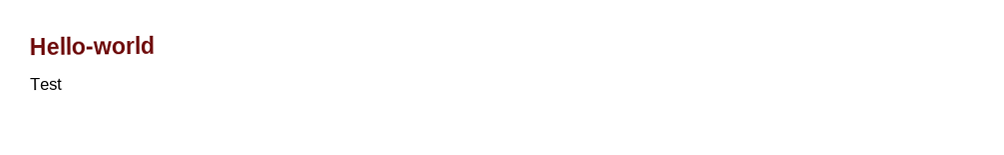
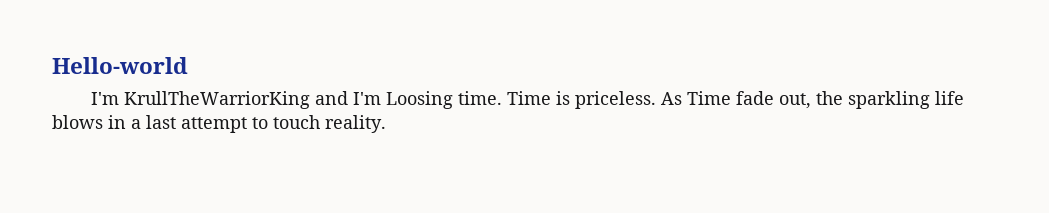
- Test
+ I'm KrullTheWarriorKing and I'm Loosing time. Time is priceless. As Time fade out, the sparkling life blows in a last attempt to touch reality.

